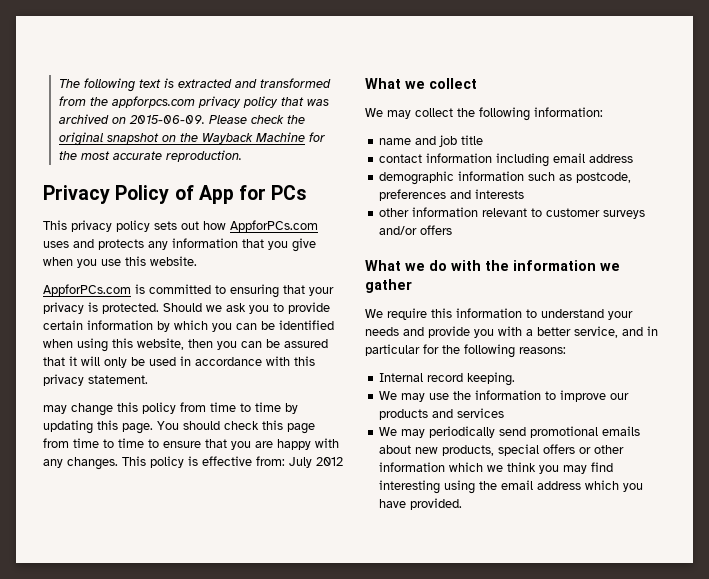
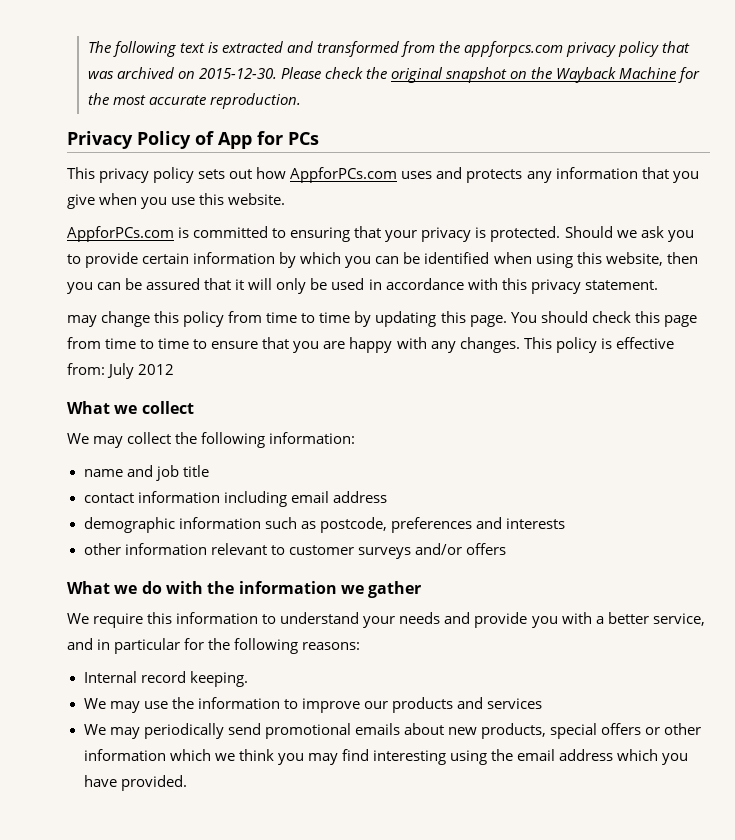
- The following text is extracted and transformed from the appforpcs.com privacy policy that was archived on 2015-06-09.
+ The following text is extracted and transformed from the appforpcs.com privacy policy that was archived on 2015-12-30.

